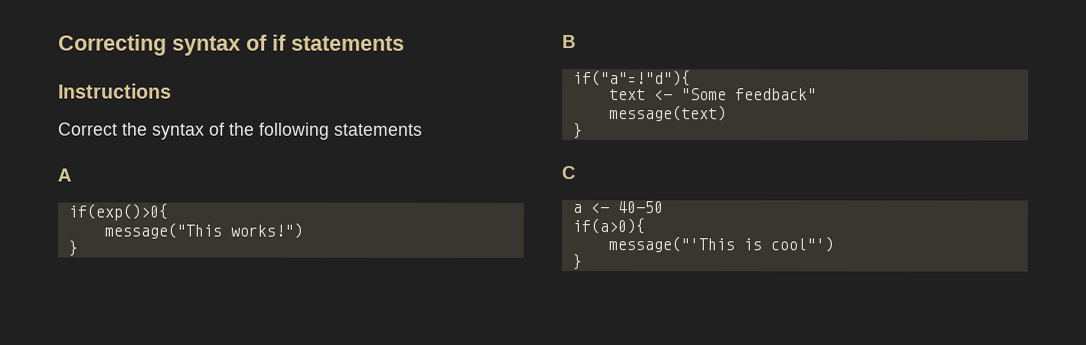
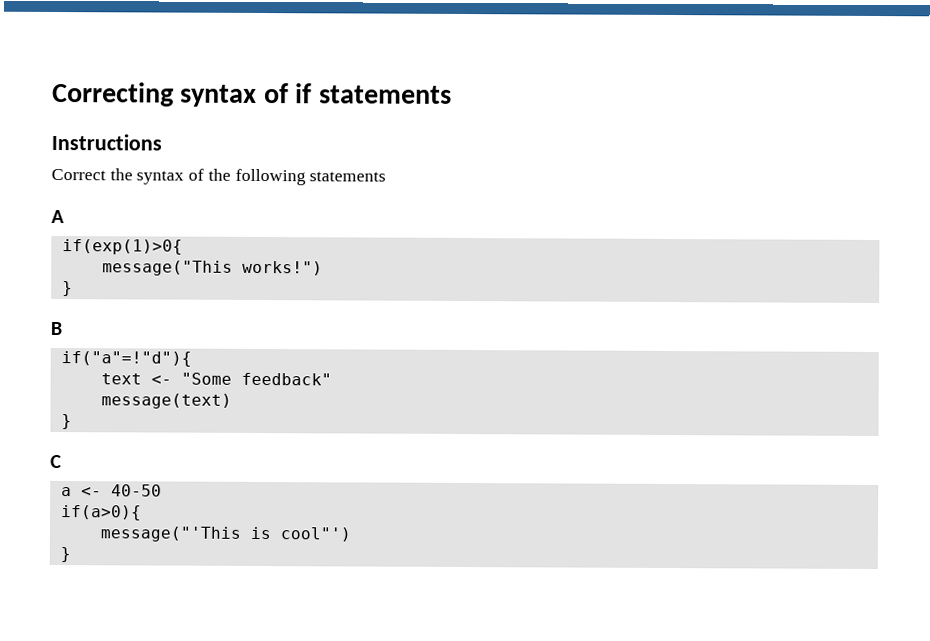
- if(exp()>0{
+ if(exp(1)>0{

